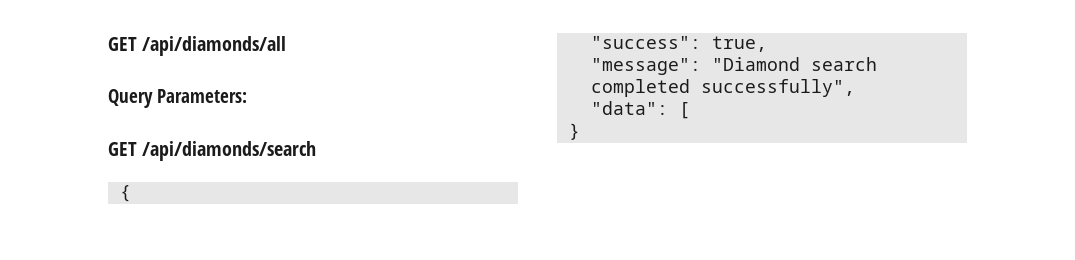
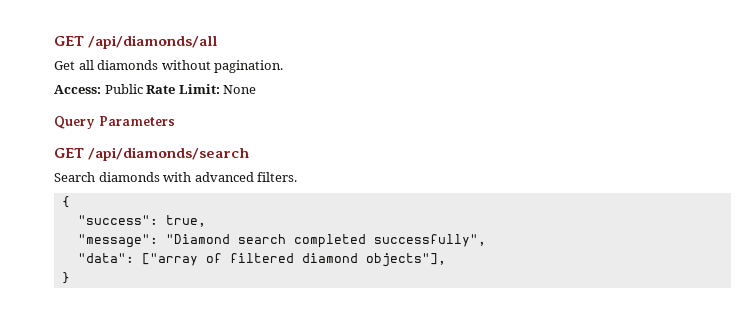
+ Get all diamonds without pagination.
+ Access: Public Rate Limit: None
- Query Parameters:
+ Query Parameters
+ Search diamonds with advanced filters.
- "data": [
+ "data": ["array of filtered diamond objects"],

